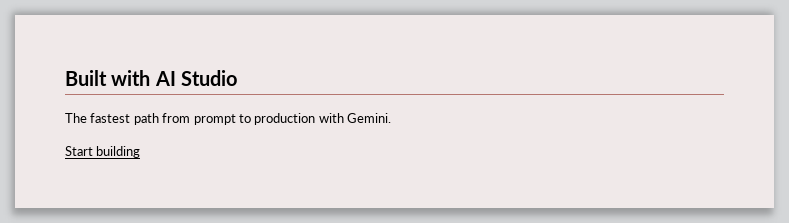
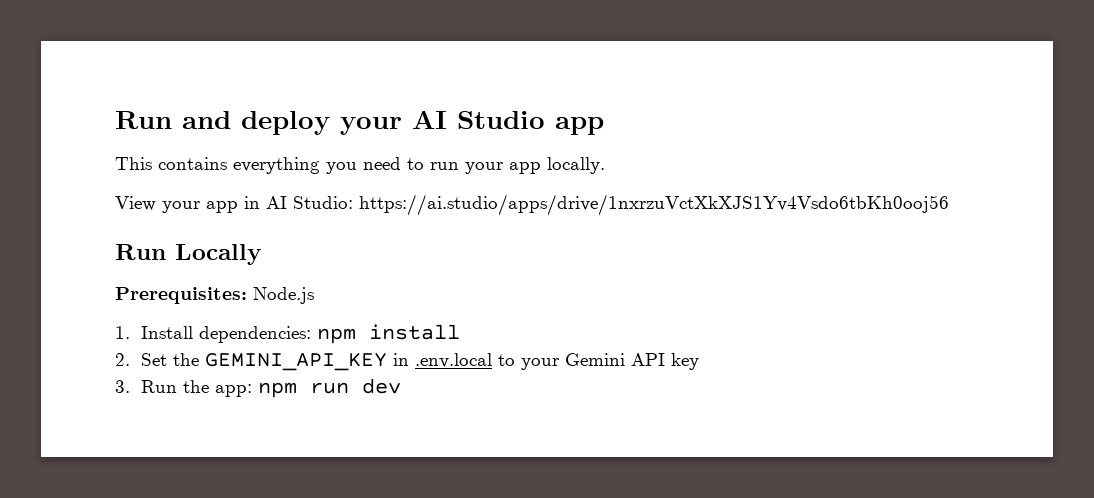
- Built with AI Studio
- The fastest path from prompt to production with Gemini.
- Start building
+ Run and deploy your AI Studio app
+ This contains everything you need to run your app locally.
+ View your app in AI Studio: https://ai.studio/apps/drive/1nxrzuVctXkXJS1Yv4Vsdo6tbKh0ooj56
+ Run Locally
+ Prerequisites: Node.js
+ 1. Install dependencies: npm install
+ 2. Set the GEMINI_API_KEY in .env.local to your Gemini API key
+ 3. Run the app: npm run dev

